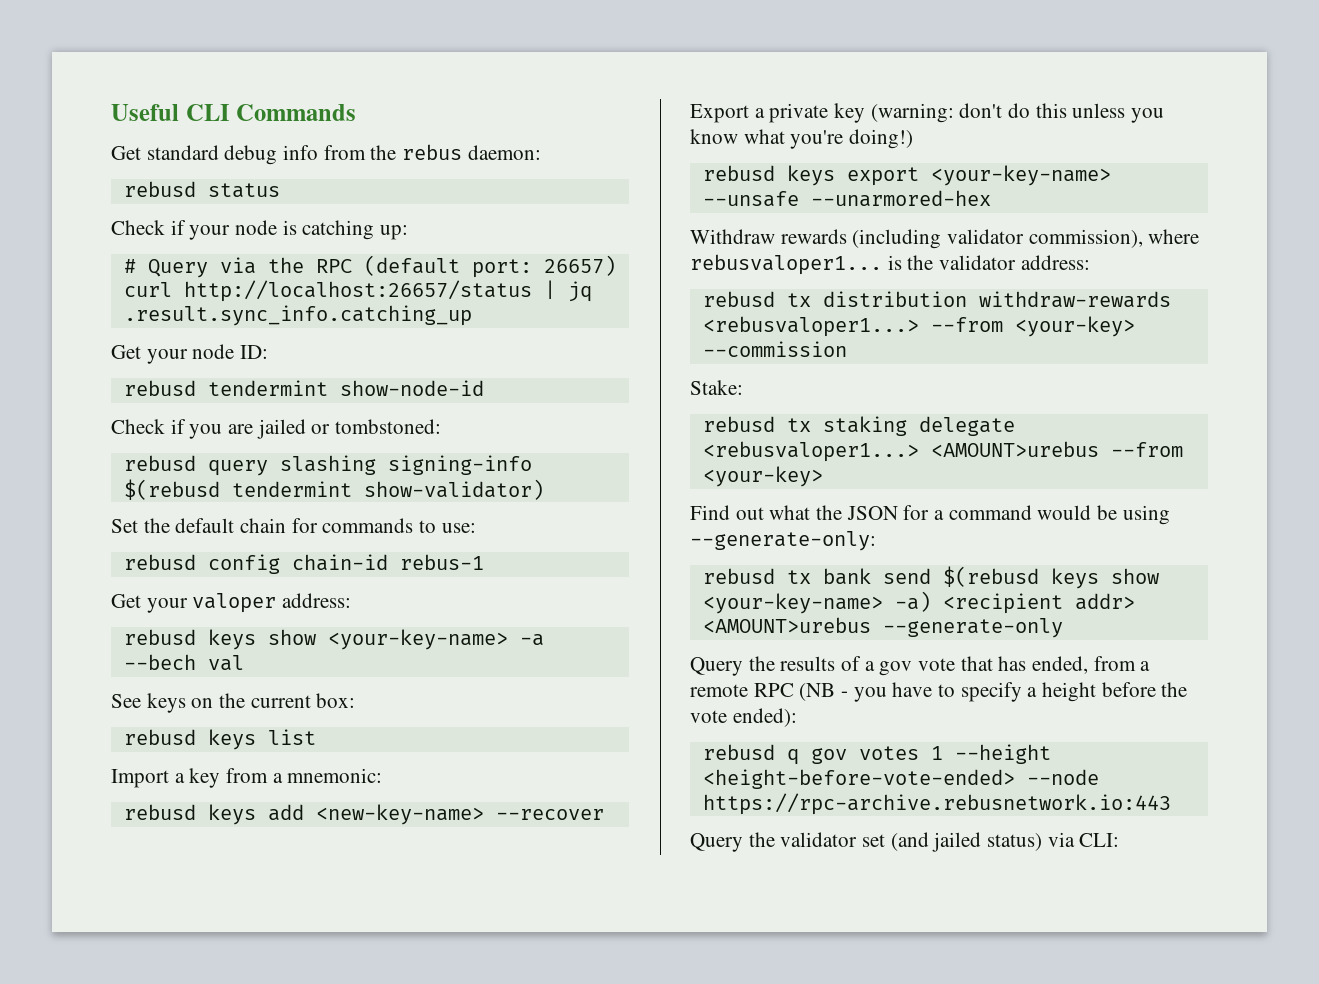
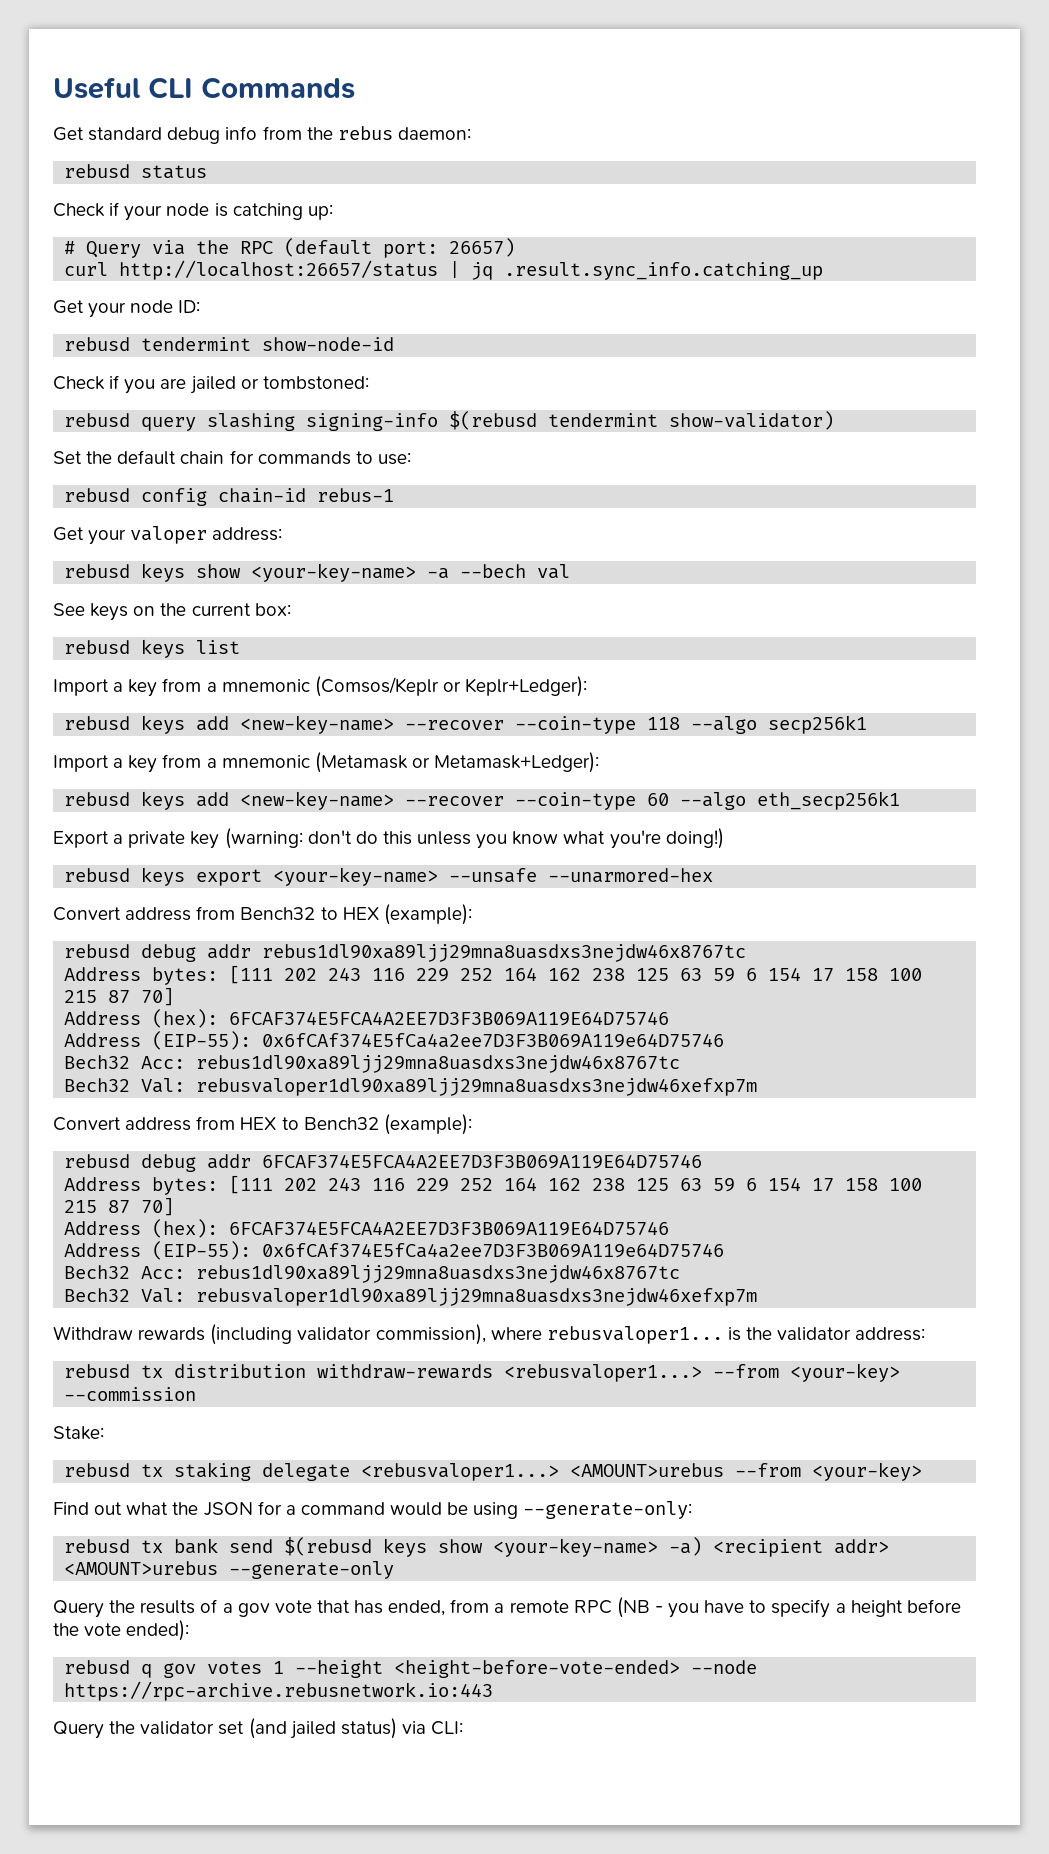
- Import a key from a mnemonic:
- rebusd keys add <new-key-name> --recover
+ Import a key from a mnemonic (Comsos/Keplr or Keplr+Ledger):
+ rebusd keys add <new-key-name> --recover --coin-type 118 --algo secp256k1
+ Import a key from a mnemonic (Metamask or Metamask+Ledger):
+ rebusd keys add <new-key-name> --recover --coin-type 60 --algo eth_secp256k1
+ Convert address from Bench32 to HEX (example):
+ rebusd debug addr rebus1dl90xa89ljj29mna8uasdxs3nejdw46x8767tc
+ Address bytes: [111 202 243 116 229 252 164 162 238 125 63 59 6 154 17 158 100 215 87 70]
+ Address (hex): 6FCAF374E5FCA4A2EE7D3F3B069A119E64D75746
+ Address (EIP-55): 0x6fCAf374E5fCa4a2ee7D3F3B069A119e64D75746
+ Bech32 Acc: rebus1dl90xa89ljj29mna8uasdxs3nejdw46x8767tc
+ Bech32 Val: rebusvaloper1dl90xa89ljj29mna8uasdxs3nejdw46xefxp7m
+ Convert address from HEX to Bench32 (example):
+ rebusd debug addr 6FCAF374E5FCA4A2EE7D3F3B069A119E64D75746
+ Address bytes: [111 202 243 116 229 252 164 162 238 125 63 59 6 154 17 158 100 215 87 70]
+ Address (hex): 6FCAF374E5FCA4A2EE7D3F3B069A119E64D75746
+ Address (EIP-55): 0x6fCAf374E5fCa4a2ee7D3F3B069A119e64D75746
+ Bech32 Acc: rebus1dl90xa89ljj29mna8uasdxs3nejdw46x8767tc
+ Bech32 Val: rebusvaloper1dl90xa89ljj29mna8uasdxs3nejdw46xefxp7m

